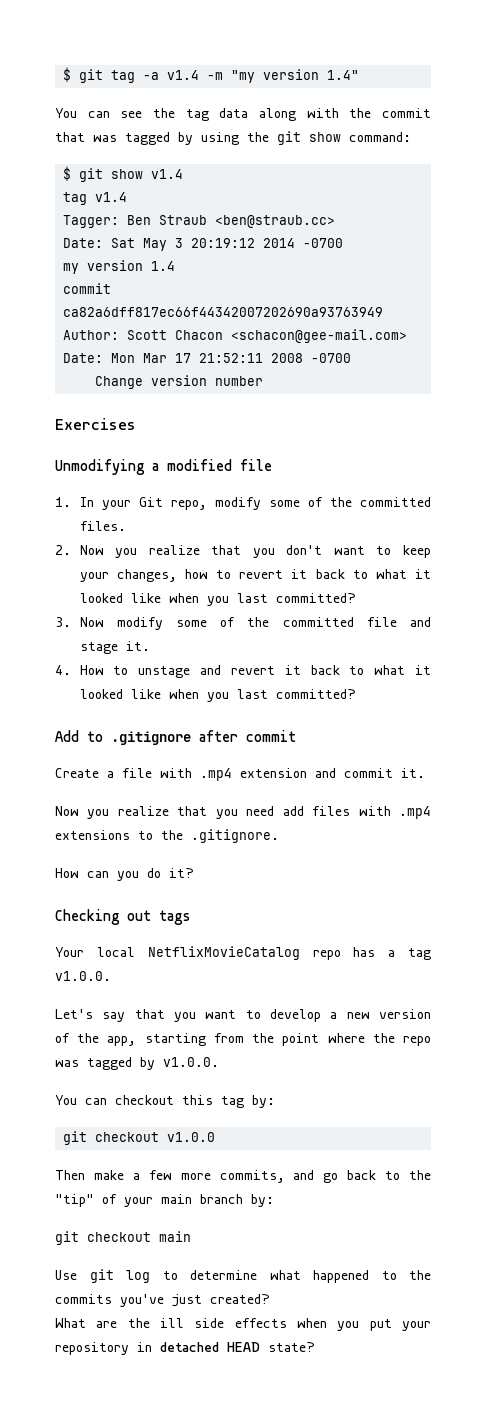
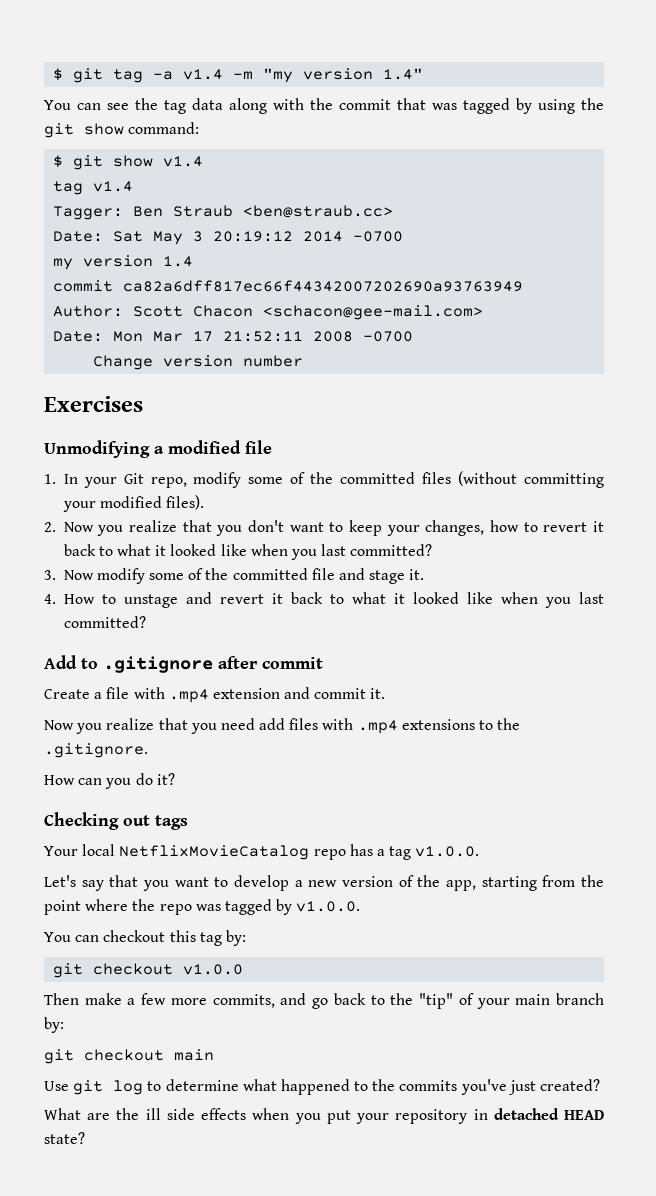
- 1. In your Git repo, modify some of the committed files.
+ 1. In your Git repo, modify some of the committed files (without committing your modified files).

